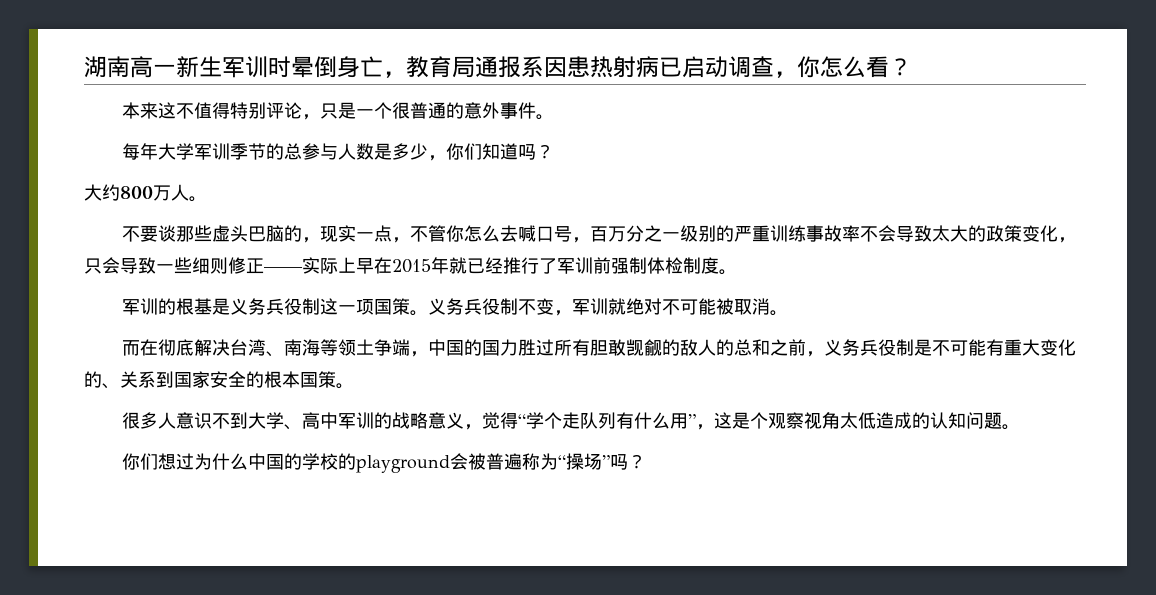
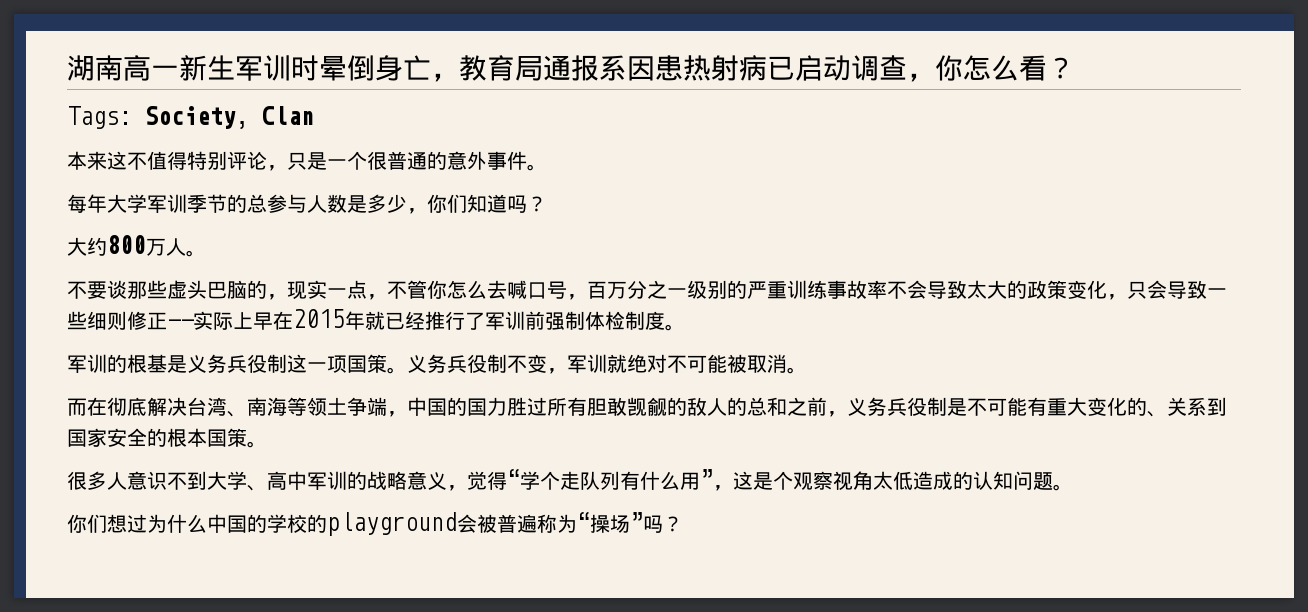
+ Tags: Society, Clan

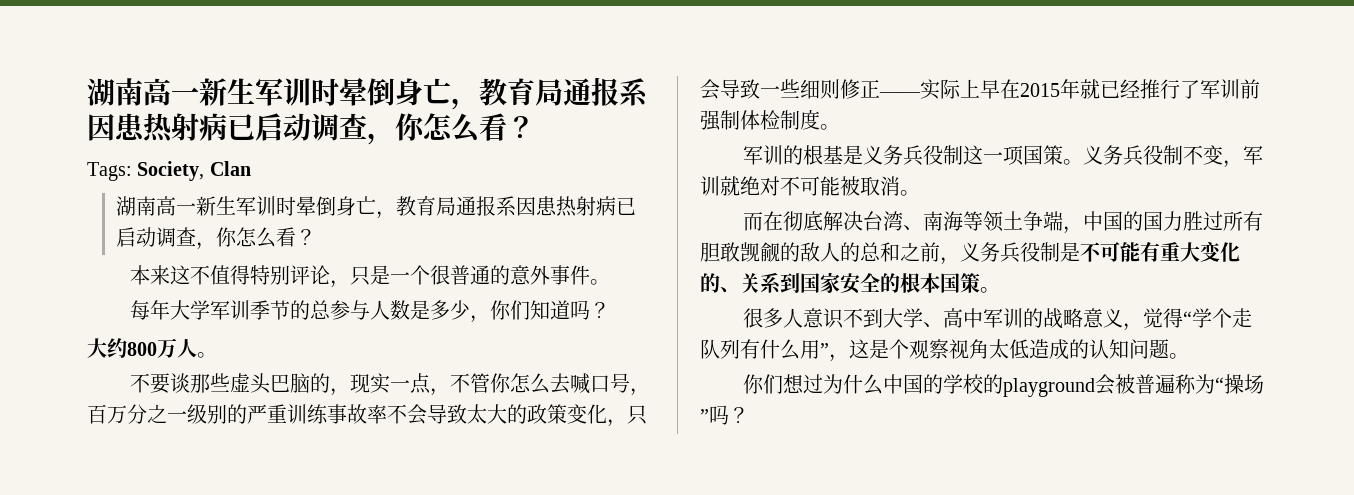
  Tags: Society, Clan
+ 湖南高一新生军训时晕倒身亡，教育局通报系因患热射病已启动调查，你怎么看？

